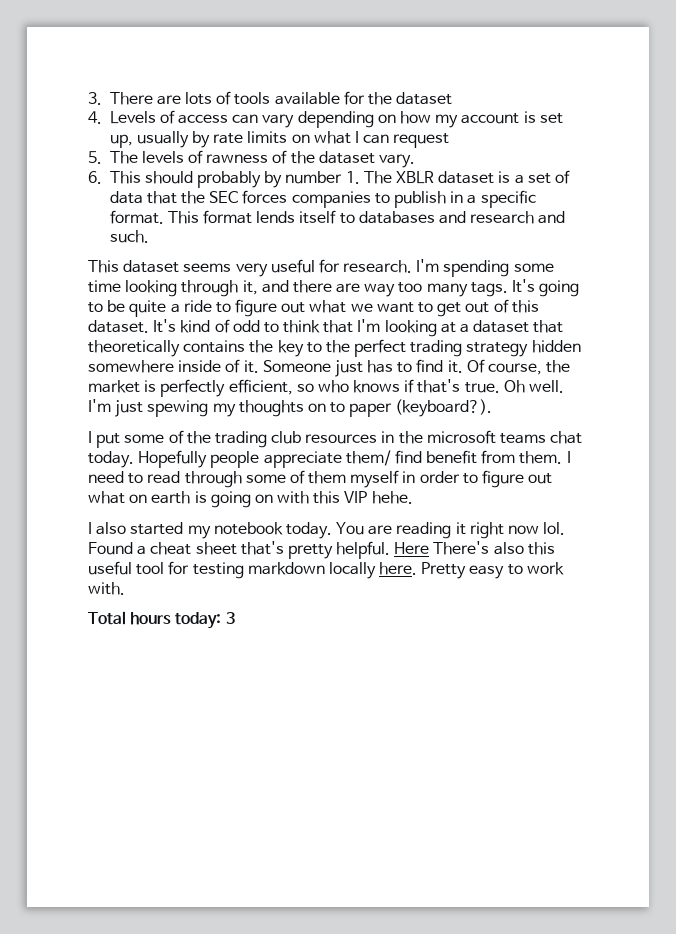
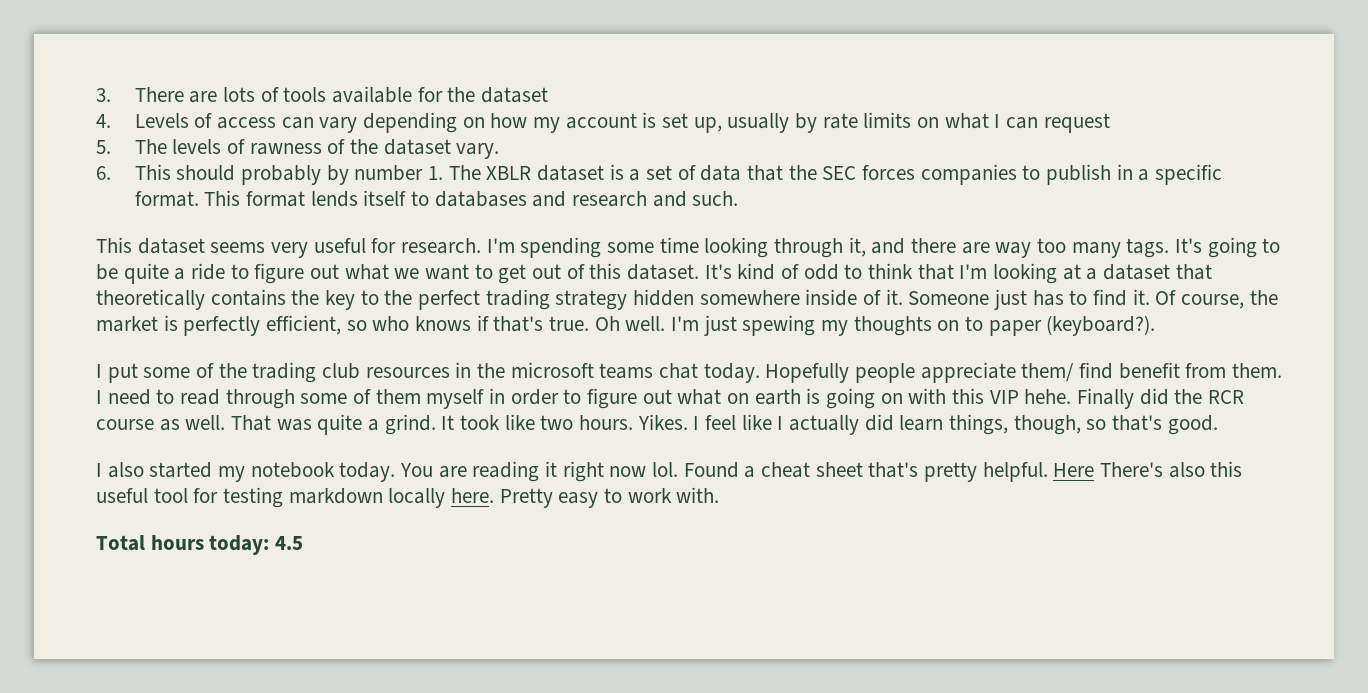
+ Finally did the RCR course as well. That was quite a grind. It took like two hours. Yikes. I feel like I actually did learn things, though, so that's good.
- Total hours today: 3
+ Total hours today: 4.5

